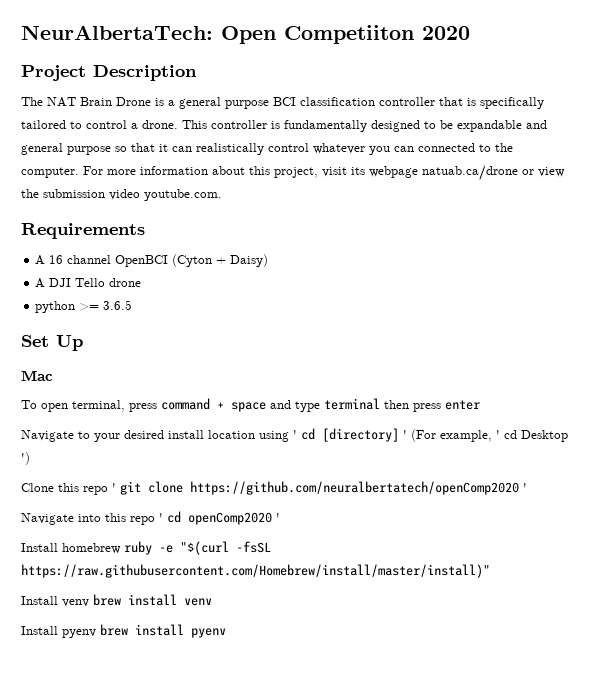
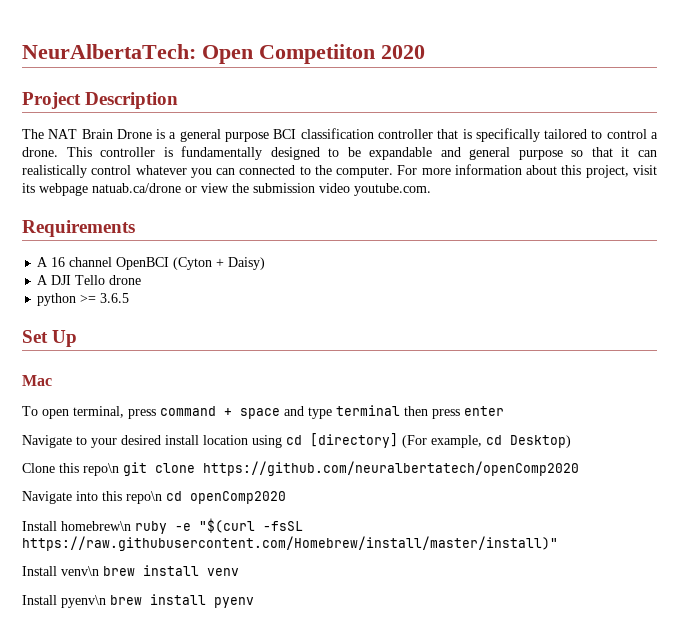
- Navigate to your desired install location using ' cd [directory] ' (For example, ' cd Desktop ')
+ Navigate to your desired install location using cd [directory] (For example, cd Desktop)
- Clone this repo ' git clone https://github.com/neuralbertatech/openComp2020 '
+ Clone this repo\n git clone https://github.com/neuralbertatech/openComp2020
- Navigate into this repo ' cd openComp2020 '
- Install homebrew ruby -e "$(curl -fsSL https://raw.githubusercontent.com/Homebrew/install/master/install)"
+ Navigate into this repo\n cd openComp2020
+ Install homebrew\n ruby -e "$(curl -fsSL https://raw.githubusercontent.com/Homebrew/install/master/install)"
- Install venv brew install venv
+ Install venv\n brew install venv
- Install pyenv brew install pyenv
+ Install pyenv\n brew install pyenv

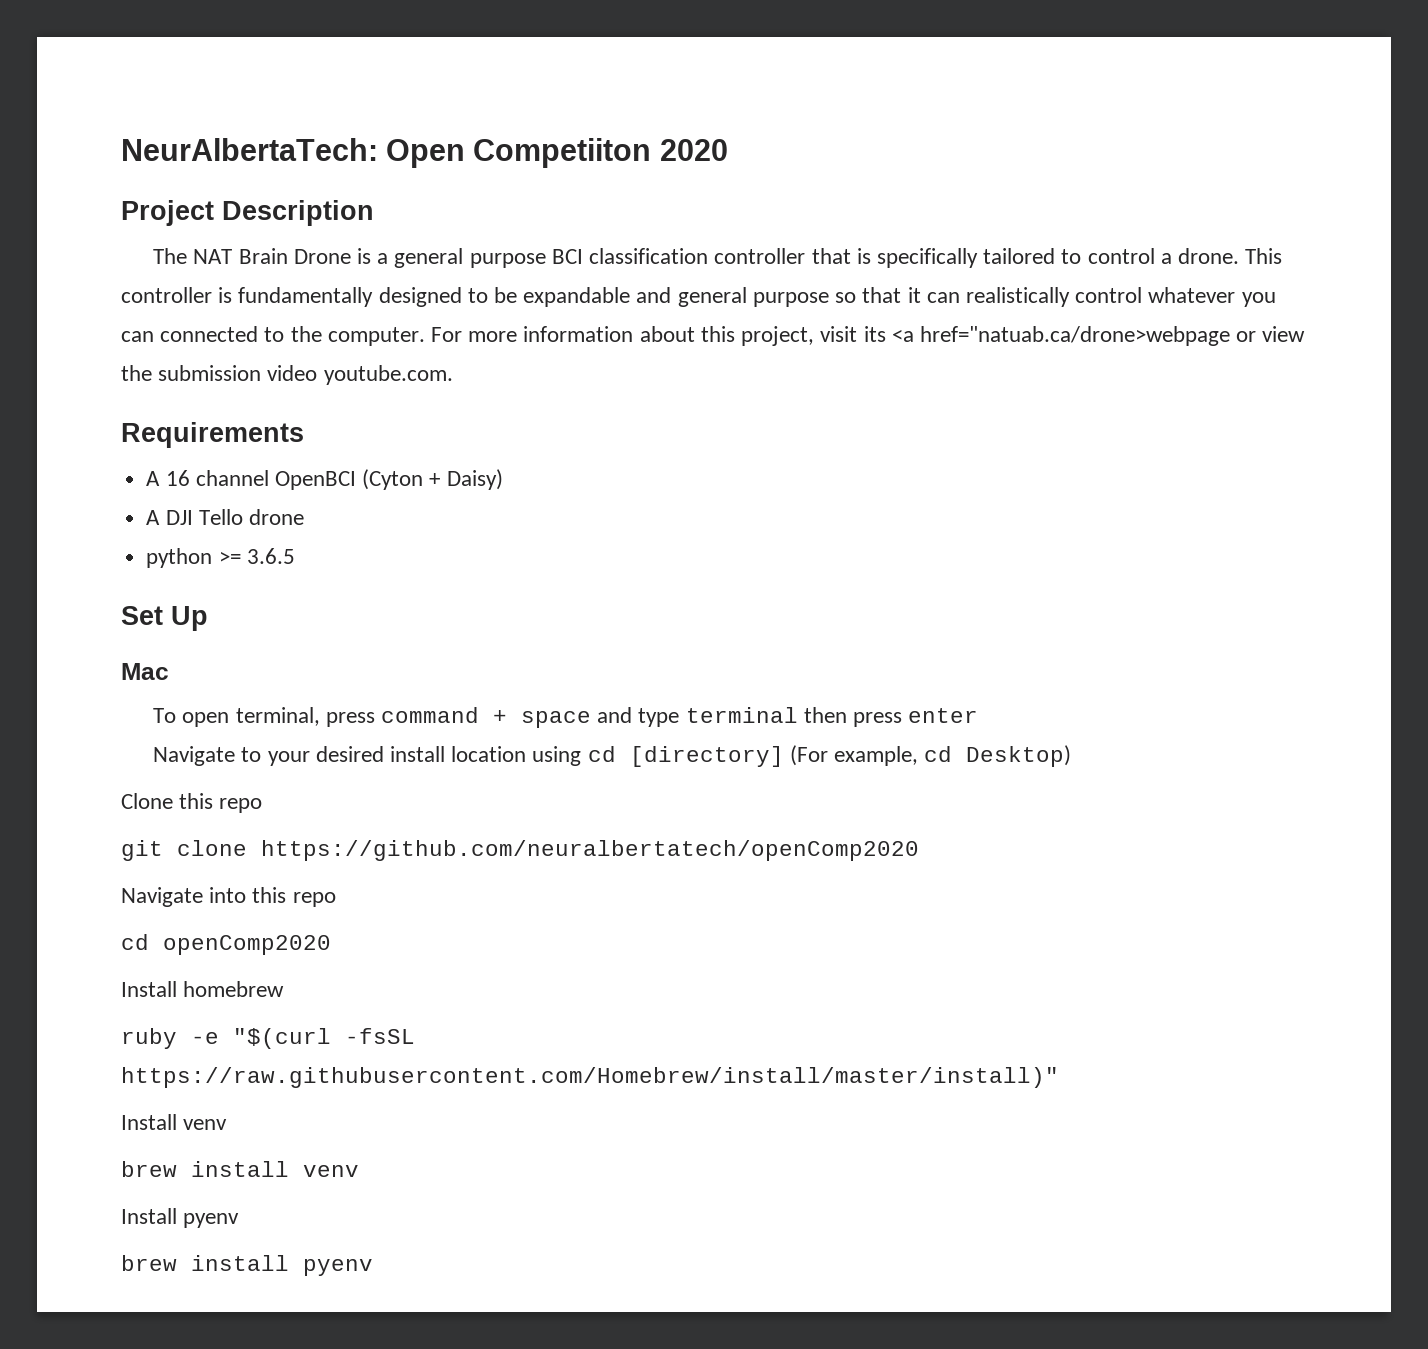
- For more information about this project, visit its webpage natuab.ca/drone or view the submission video youtube.com.
+ For more information about this project, visit its <a href="natuab.ca/drone>webpage or view the submission video youtube.com.
- Clone this repo\n git clone https://github.com/neuralbertatech/openComp2020
+ Clone this repo
+ git clone https://github.com/neuralbertatech/openComp2020
- Navigate into this repo\n cd openComp2020
+ Navigate into this repo
+ cd openComp2020
- Install homebrew\n ruby -e "$(curl -fsSL https://raw.githubusercontent.com/Homebrew/install/master/install)"
+ Install homebrew
+ ruby -e "$(curl -fsSL https://raw.githubusercontent.com/Homebrew/install/master/install)"
- Install venv\n brew install venv
+ Install venv
+ brew install venv
- Install pyenv\n brew install pyenv
+ Install pyenv
+ brew install pyenv

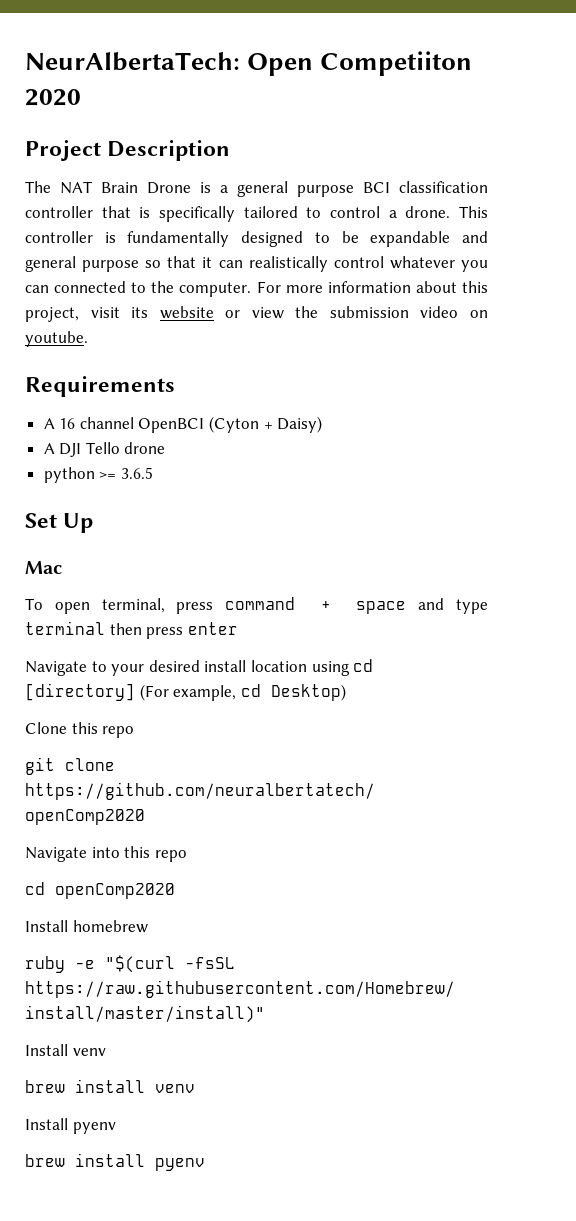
- For more information about this project, visit its <a href="natuab.ca/drone>webpage or view the submission video youtube.com.
+ For more information about this project, visit its website or view the submission video on youtube.

